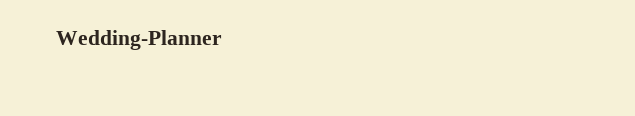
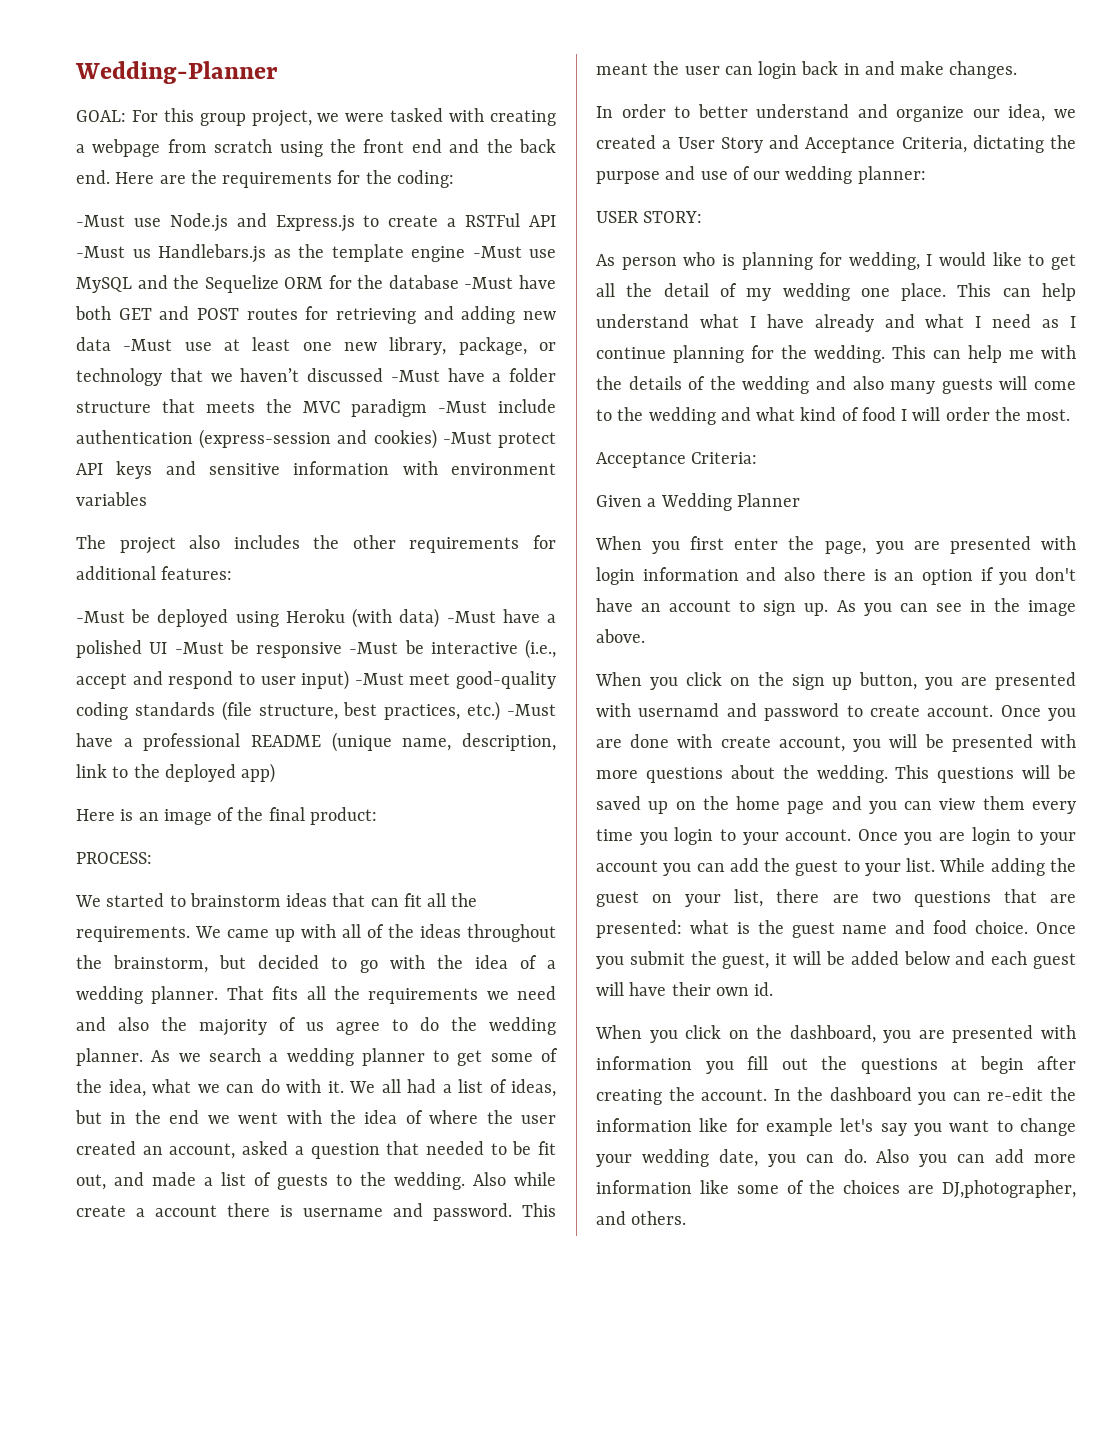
+ GOAL: For this group project, we were tasked with creating a webpage from scratch using the front end and the back end. Here are the requirements for the coding:
+ -Must use Node.js and Express.js to create a RSTFul API -Must us Handlebars.js as the template engine -Must use MySQL and the Sequelize ORM for the database -Must have both GET and POST routes for retrieving and adding new data -Must use at least one new library, package, or technology that we haven’t discussed -Must have a folder structure that meets the MVC paradigm -Must include authentication (express-session and cookies) -Must protect API keys and sensitive information with environment variables
+ The project also includes the other requirements for additional features:
+ -Must be deployed using Heroku (with data) -Must have a polished UI -Must be responsive -Must be interactive (i.e., accept and respond to user input) -Must meet good-quality coding standards (file structure, best practices, etc.) -Must have a professional README (unique name, description, link to the deployed app)
+ Here is an image of the final product:
+ PROCESS:
+ We started to brainstorm ideas that can fit all the requirements. We came up with all of the ideas throughout the brainstorm, but decided to go with the idea of a wedding planner. That fits all the requirements we need and also the majority of us agree to do the wedding planner. As we search a wedding planner to get some of the idea, what we can do with it. We all had a list of ideas, but in the end we went with the idea of where the user created an account, asked a question that needed to be fit out, and made a list of guests to the wedding. Also while create a account there is username and password. This meant the user can login back in and make changes.
+ In order to better understand and organize our idea, we created a User Story and Acceptance Criteria, dictating the purpose and use of our wedding planner:
+ USER STORY:
+ As person who is planning for wedding, I would like to get all the detail of my wedding one place. This can help understand what I have already and what I need as I continue planning for the wedding. This can help me with the details of the wedding and also many guests will come to the wedding and what kind of food I will order the most.
+ Acceptance Criteria:
+ Given a Wedding Planner
+ When you first enter the page, you are presented with login information and also there is an option if you don't have an account to sign up. As you can see in the image above.
+ When you click on the sign up button, you are presented with usernamd and password to create account. Once you are done with create account, you will be presented with more questions about the wedding. This questions will be saved up on the home page and you can view them every time you login to your account. Once you are login to your account you can add the guest to your list. While adding the guest on your list, there are two questions that are presented: what is the guest name and food choice. Once you submit the guest, it will be added below and each guest will have their own id.
+ When you click on the dashboard, you are presented with information you fill out the questions at begin after creating the account. In the dashboard you can re-edit the information like for example let's say you want to change your wedding date, you can do. Also you can add more information like some of the choices are DJ,photographer, and others.

